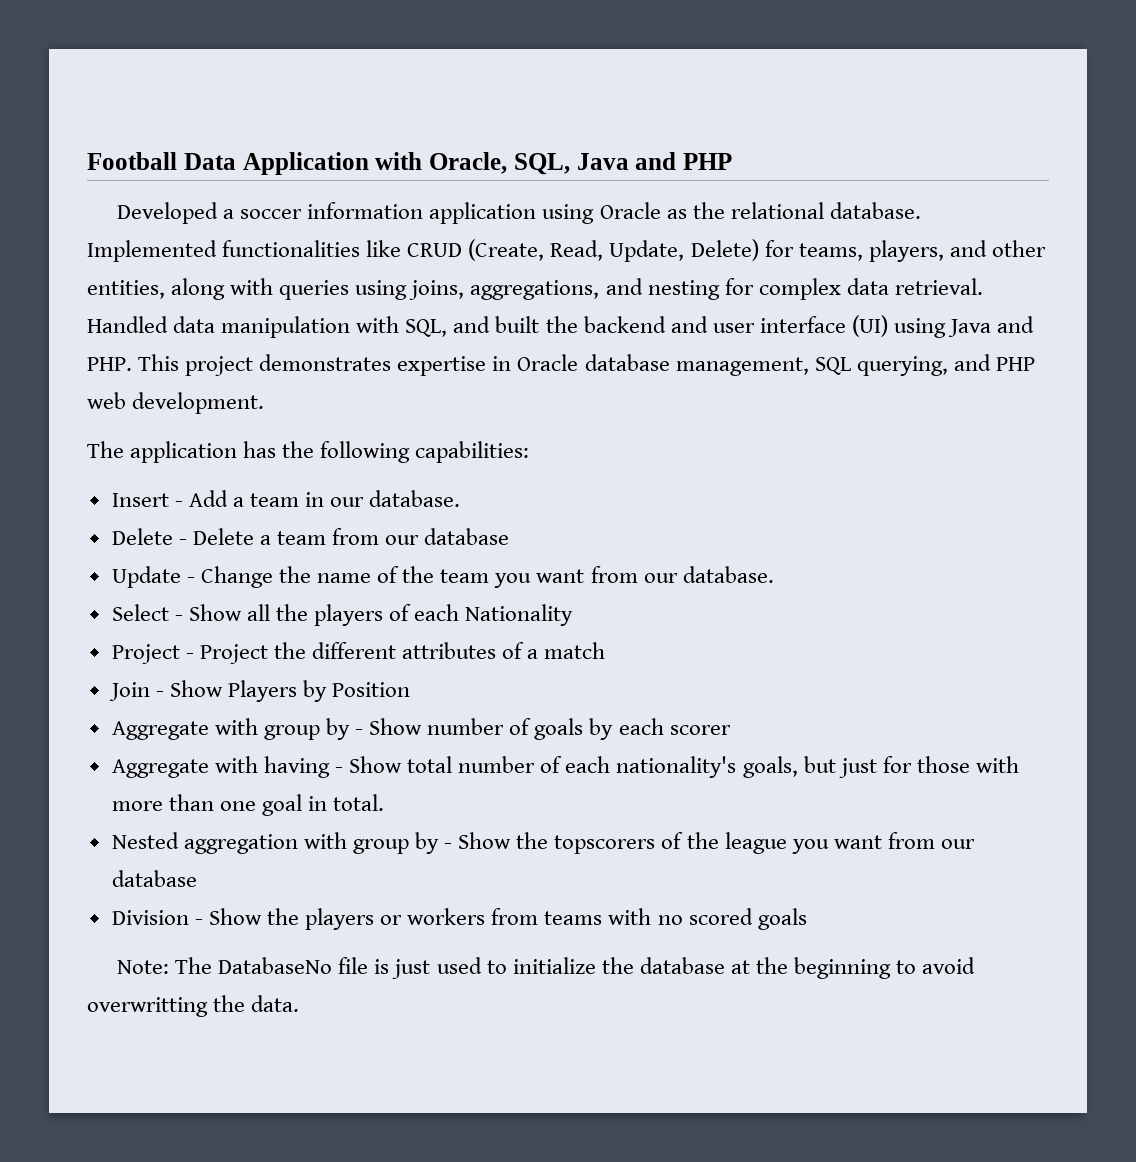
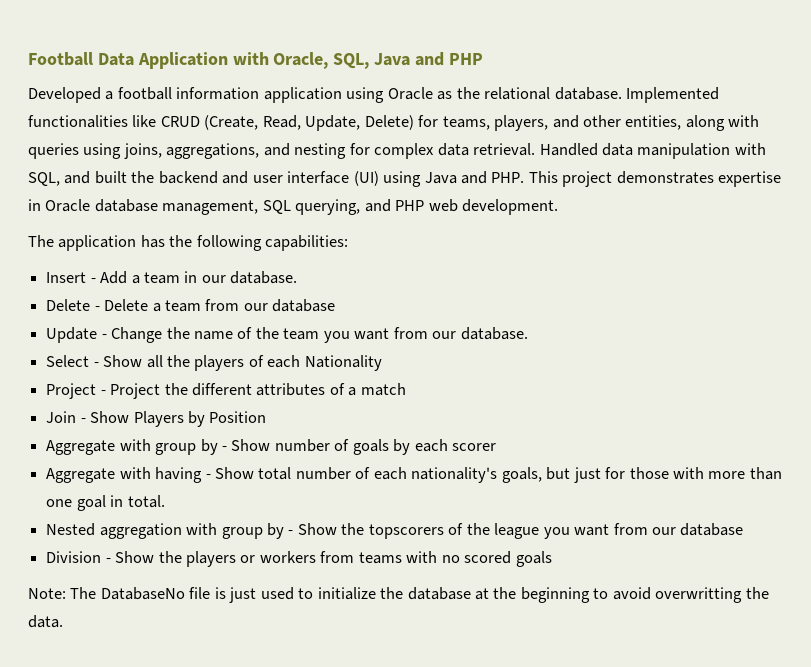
- Developed a soccer information application using Oracle as the relational database.
+ Developed a football information application using Oracle as the relational database.

